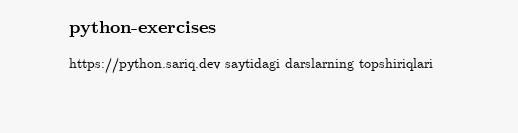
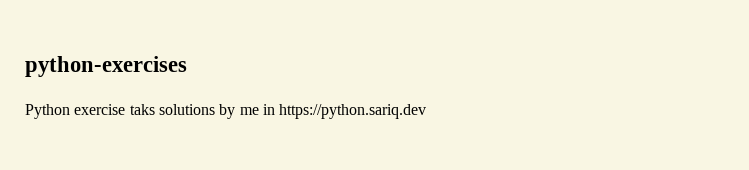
- https://python.sariq.dev saytidagi darslarning topshiriqlari
+ Python exercise taks solutions by me in https://python.sariq.dev

